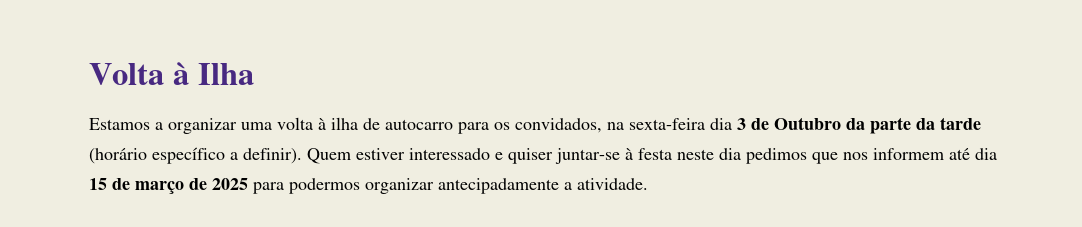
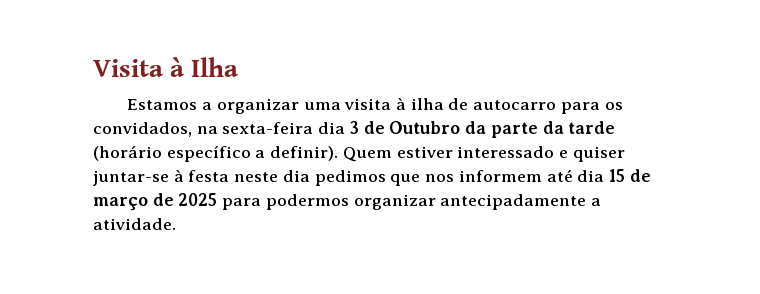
- Volta à Ilha
+ Visita à Ilha
- Estamos a organizar uma volta à ilha de autocarro para os convidados, na sexta-feira dia 3 de Outubro da parte da tarde (horário específico a definir).
+ Estamos a organizar uma visita à ilha de autocarro para os convidados, na sexta-feira dia 3 de Outubro da parte da tarde (horário específico a definir).

